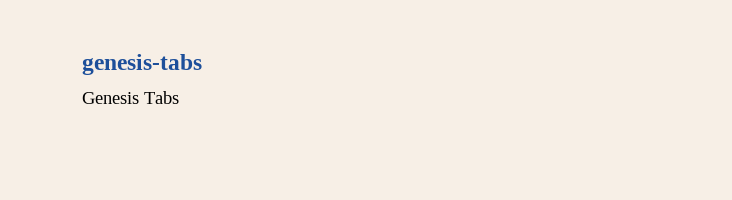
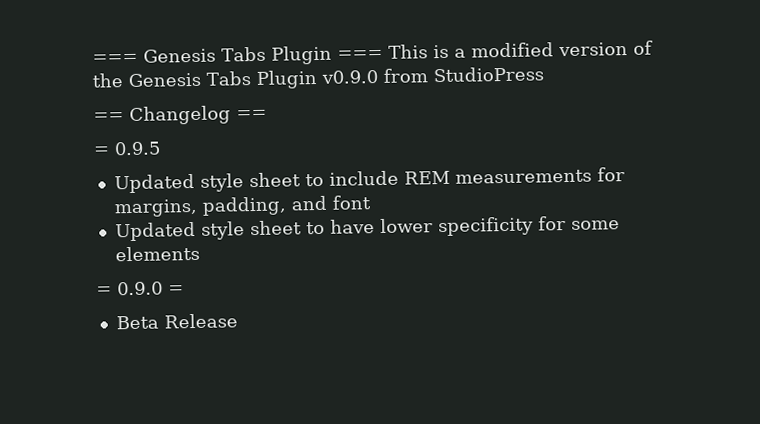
- genesis-tabs
- Genesis Tabs
+ === Genesis Tabs Plugin === This is a modified version of the Genesis Tabs Plugin v0.9.0 from StudioPress
+ == Changelog ==
+ = 0.9.5
+ Updated style sheet to include REM measurements for margins, padding, and font
+ Updated style sheet to have lower specificity for some elements
+ = 0.9.0 =
+ Beta Release

